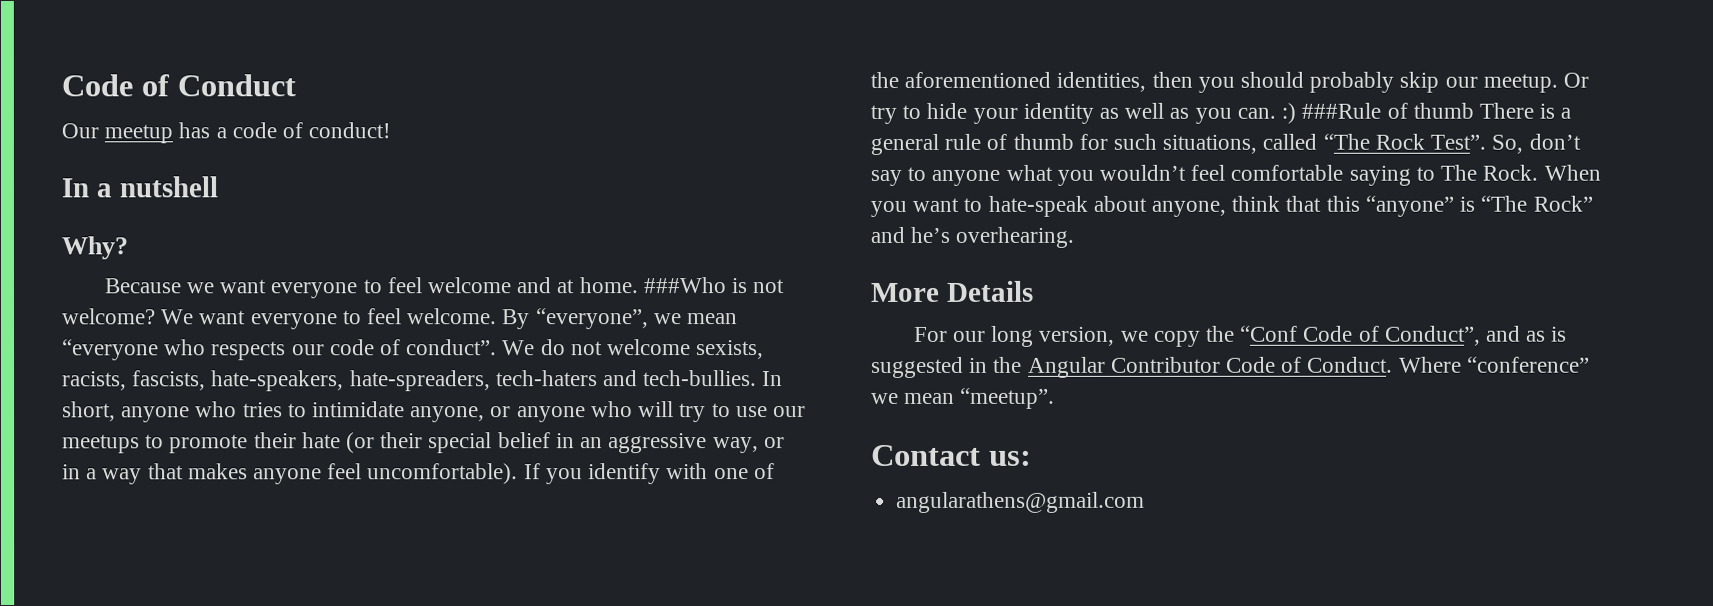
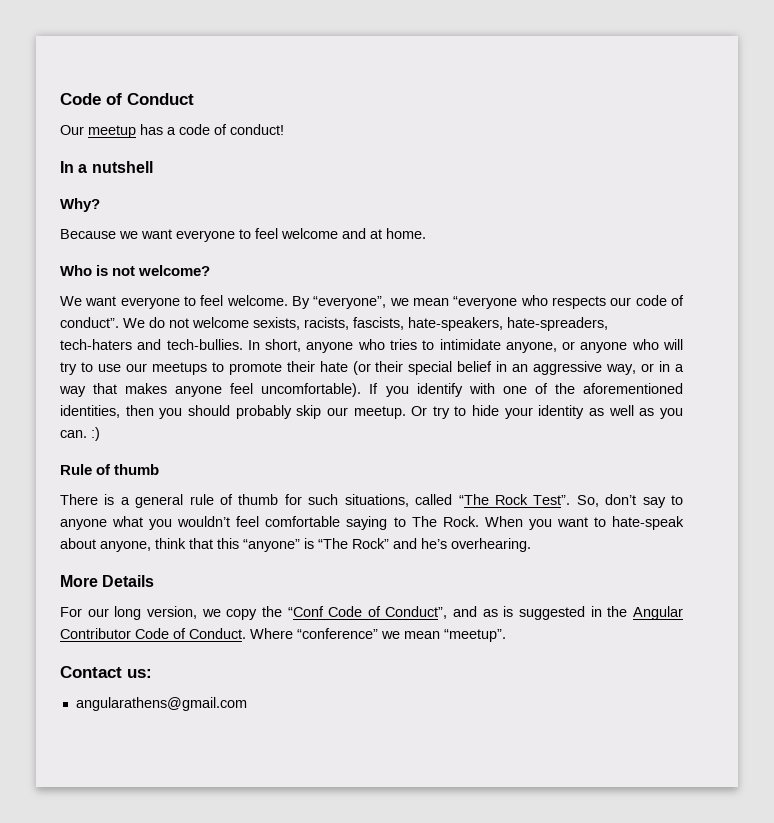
- Because we want everyone to feel welcome and at home. ###Who is not welcome? We want everyone to feel welcome.
+ Because we want everyone to feel welcome and at home.
+ Who is not welcome?
+ We want everyone to feel welcome.
- Or try to hide your identity as well as you can. :) ###Rule of thumb There is a general rule of thumb for such situations, called “The Rock Test”.
+ Or try to hide your identity as well as you can. :)
+ Rule of thumb
+ There is a general rule of thumb for such situations, called “The Rock Test”.

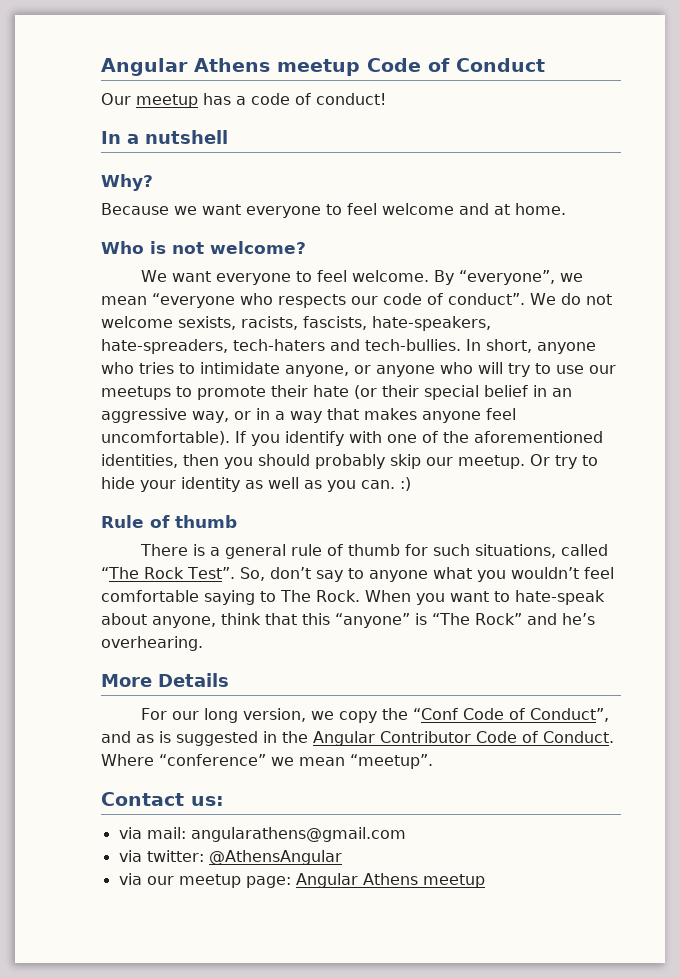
- Code of Conduct
+ Angular Athens meetup Code of Conduct
- angularathens@gmail.com
+ via mail: angularathens@gmail.com
+ via twitter: @AthensAngular
+ via our meetup page: Angular Athens meetup

